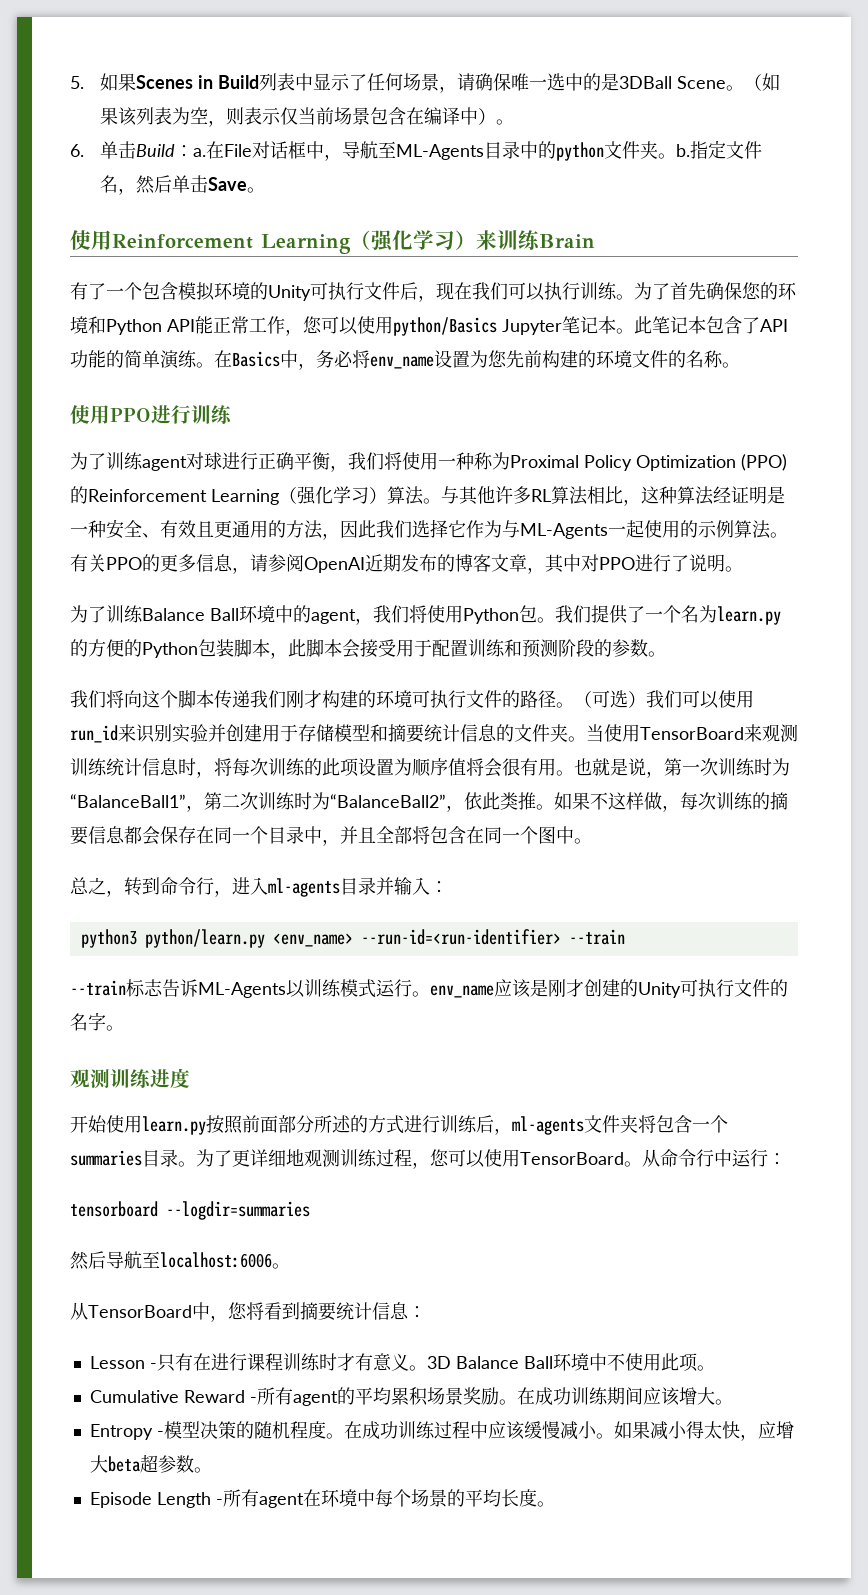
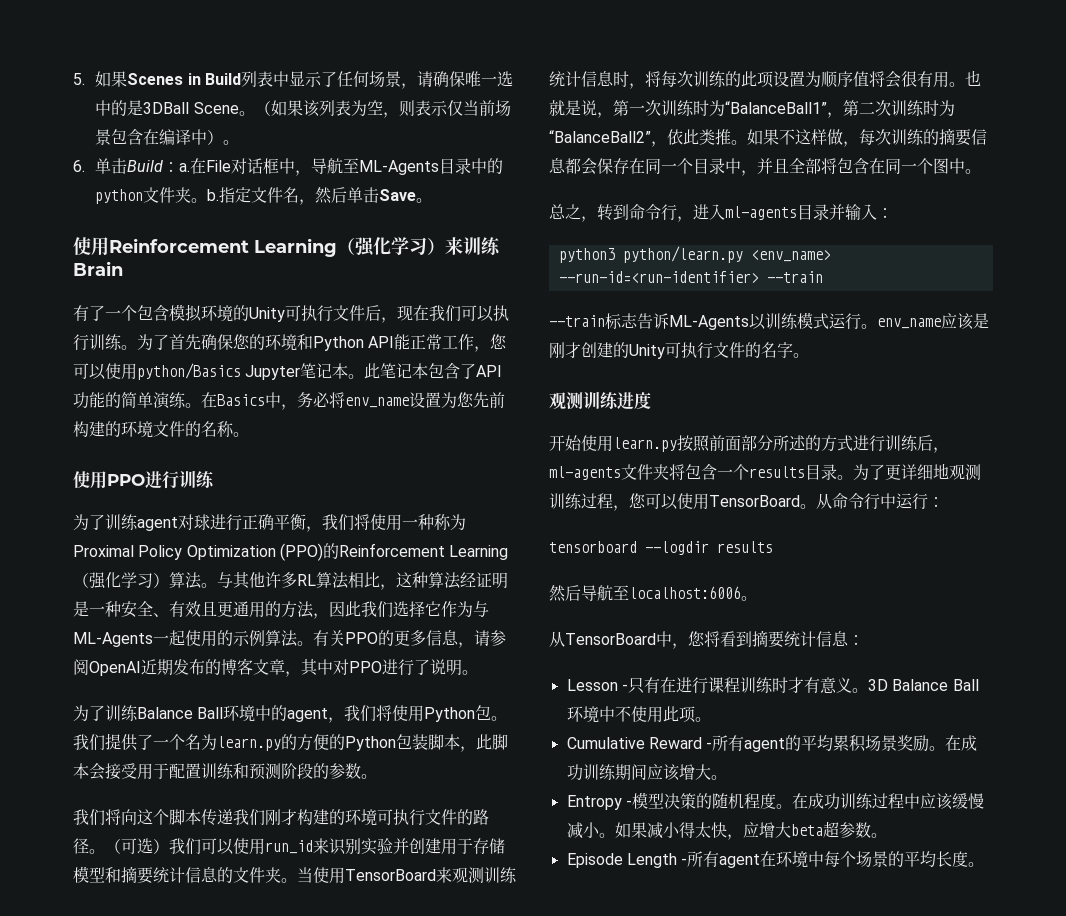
- 开始使用learn.py按照前面部分所述的方式进行训练后，ml-agents文件夹将包含一个summaries目录。
+ 开始使用learn.py按照前面部分所述的方式进行训练后，ml-agents文件夹将包含一个results目录。
- tensorboard --logdir=summaries
+ tensorboard --logdir results

